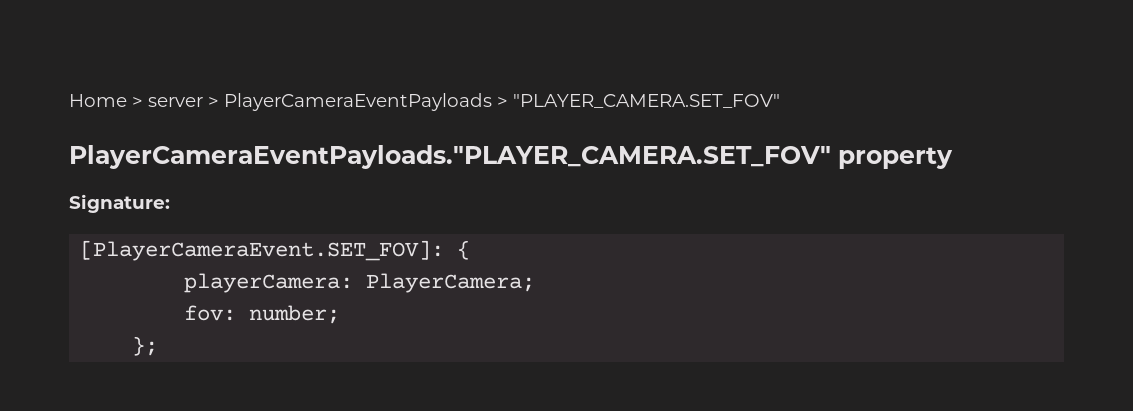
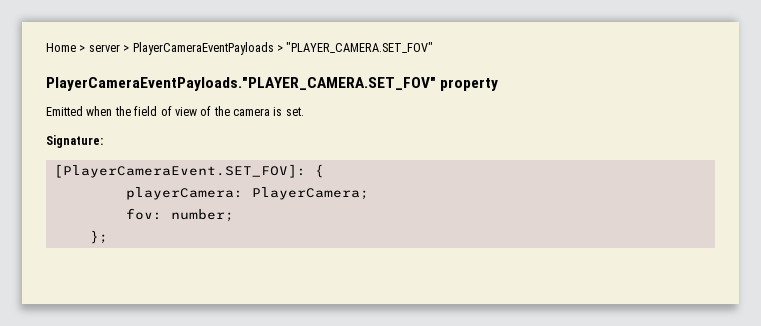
+ Emitted when the field of view of the camera is set.

